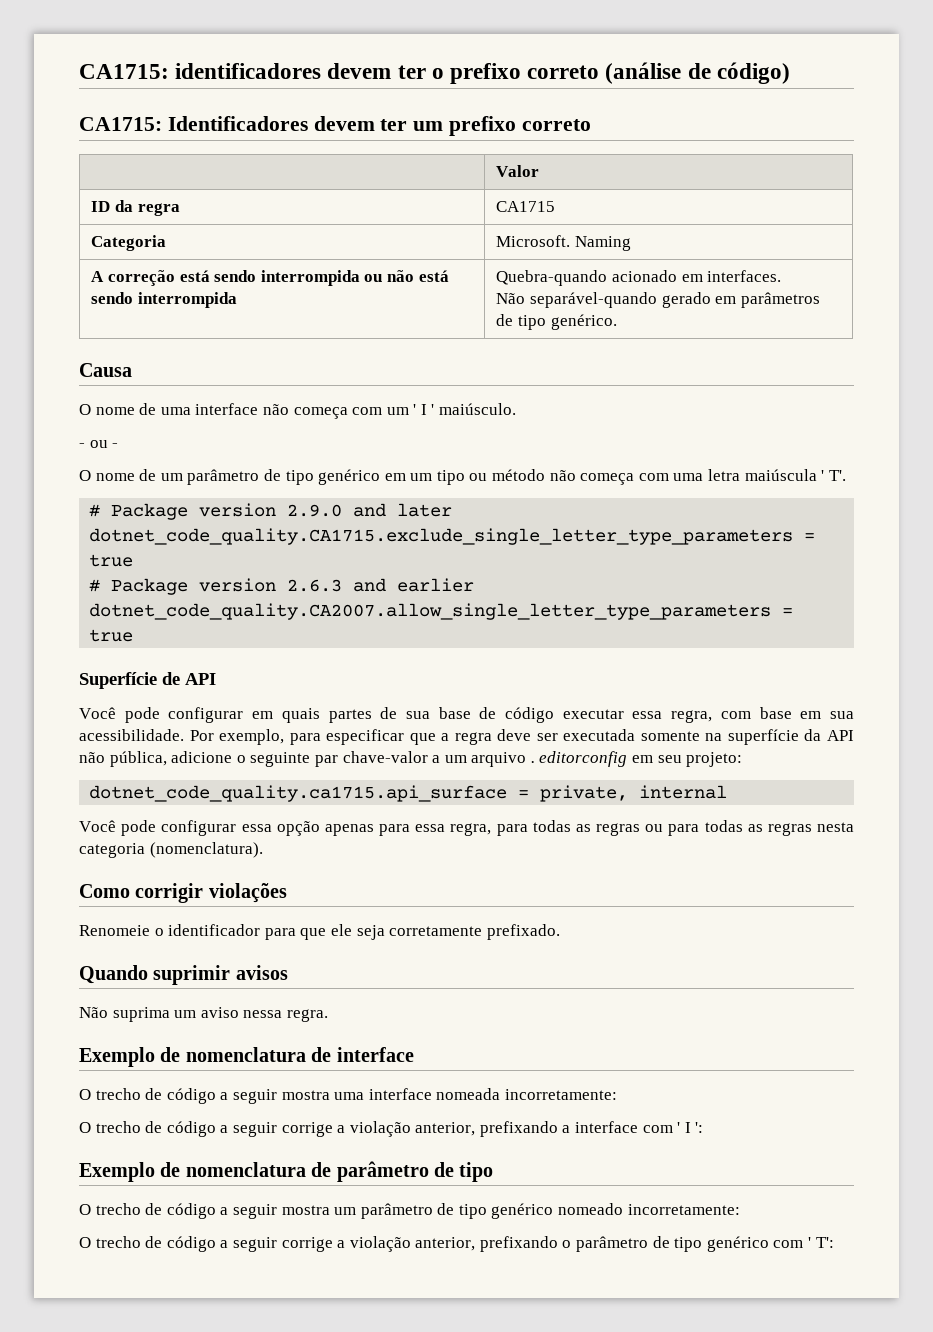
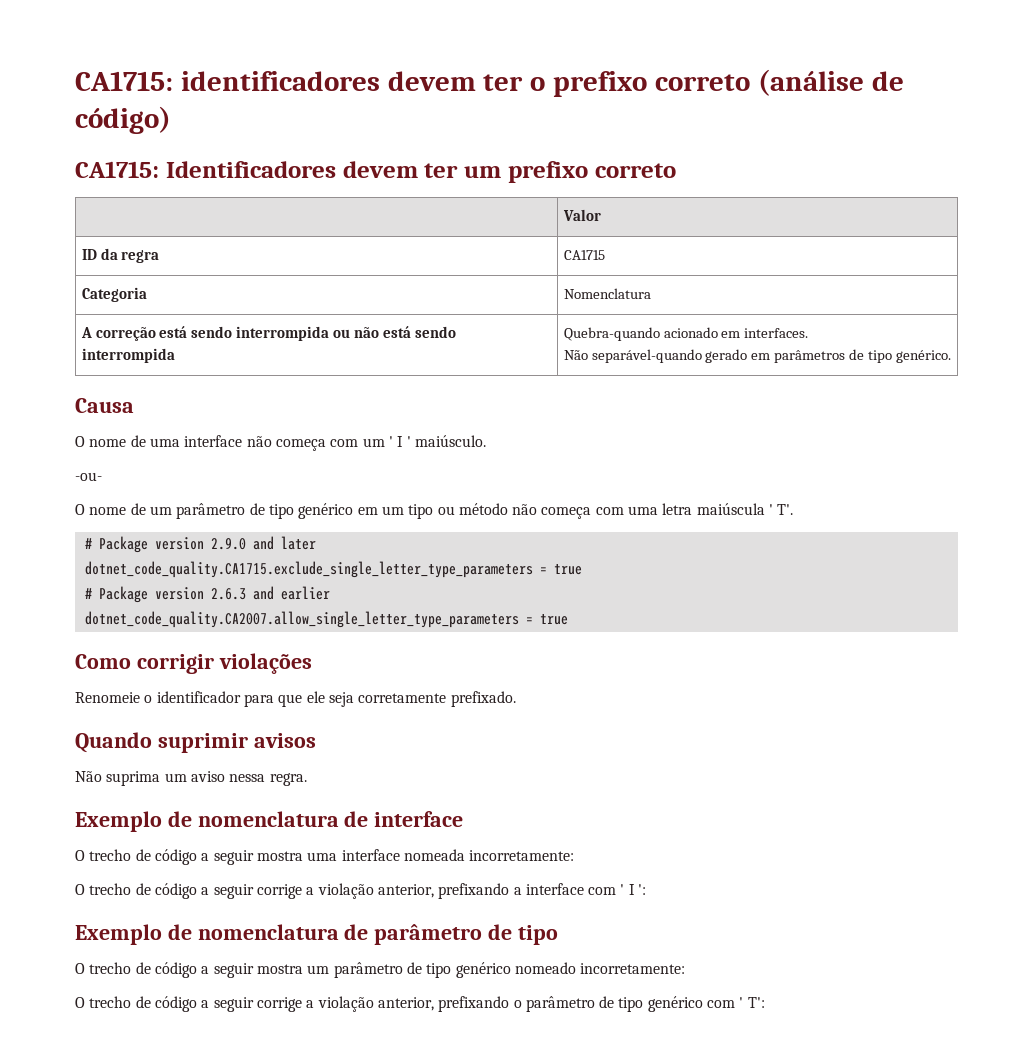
- Categoria | Microsoft. Naming
+ Categoria | Nomenclatura
- - ou -
+ -ou-
- Superfície de API
- Você pode configurar em quais partes de sua base de código executar essa regra, com base em sua acessibilidade. Por exemplo, para especificar que a regra deve ser executada somente na superfície da API não pública, adicione o seguinte par chave-valor a um arquivo . editorconfig em seu projeto:
- dotnet_code_quality.ca1715.api_surface = private, internal
- Você pode configurar essa opção apenas para essa regra, para todas as regras ou para todas as regras nesta categoria (nomenclatura).

